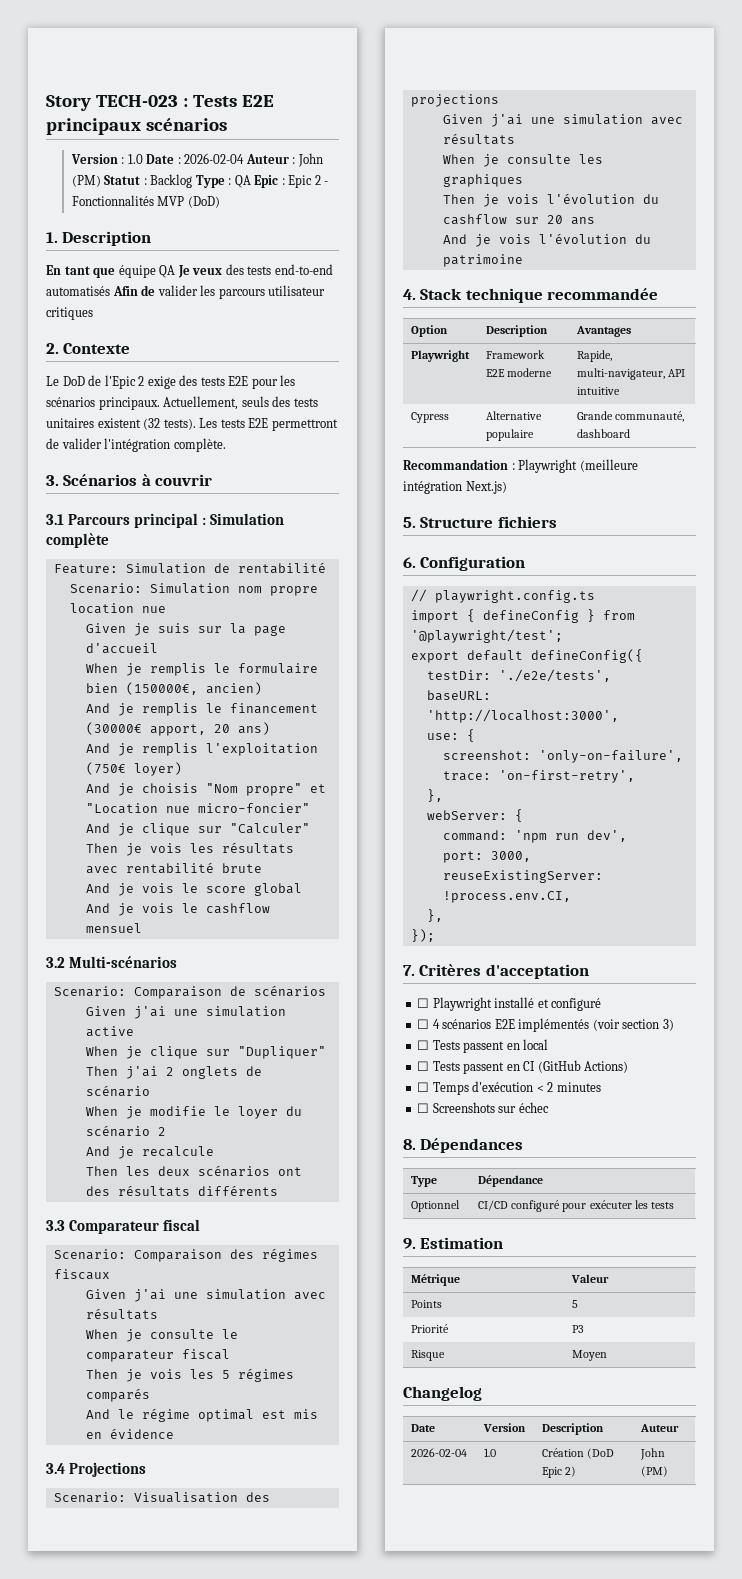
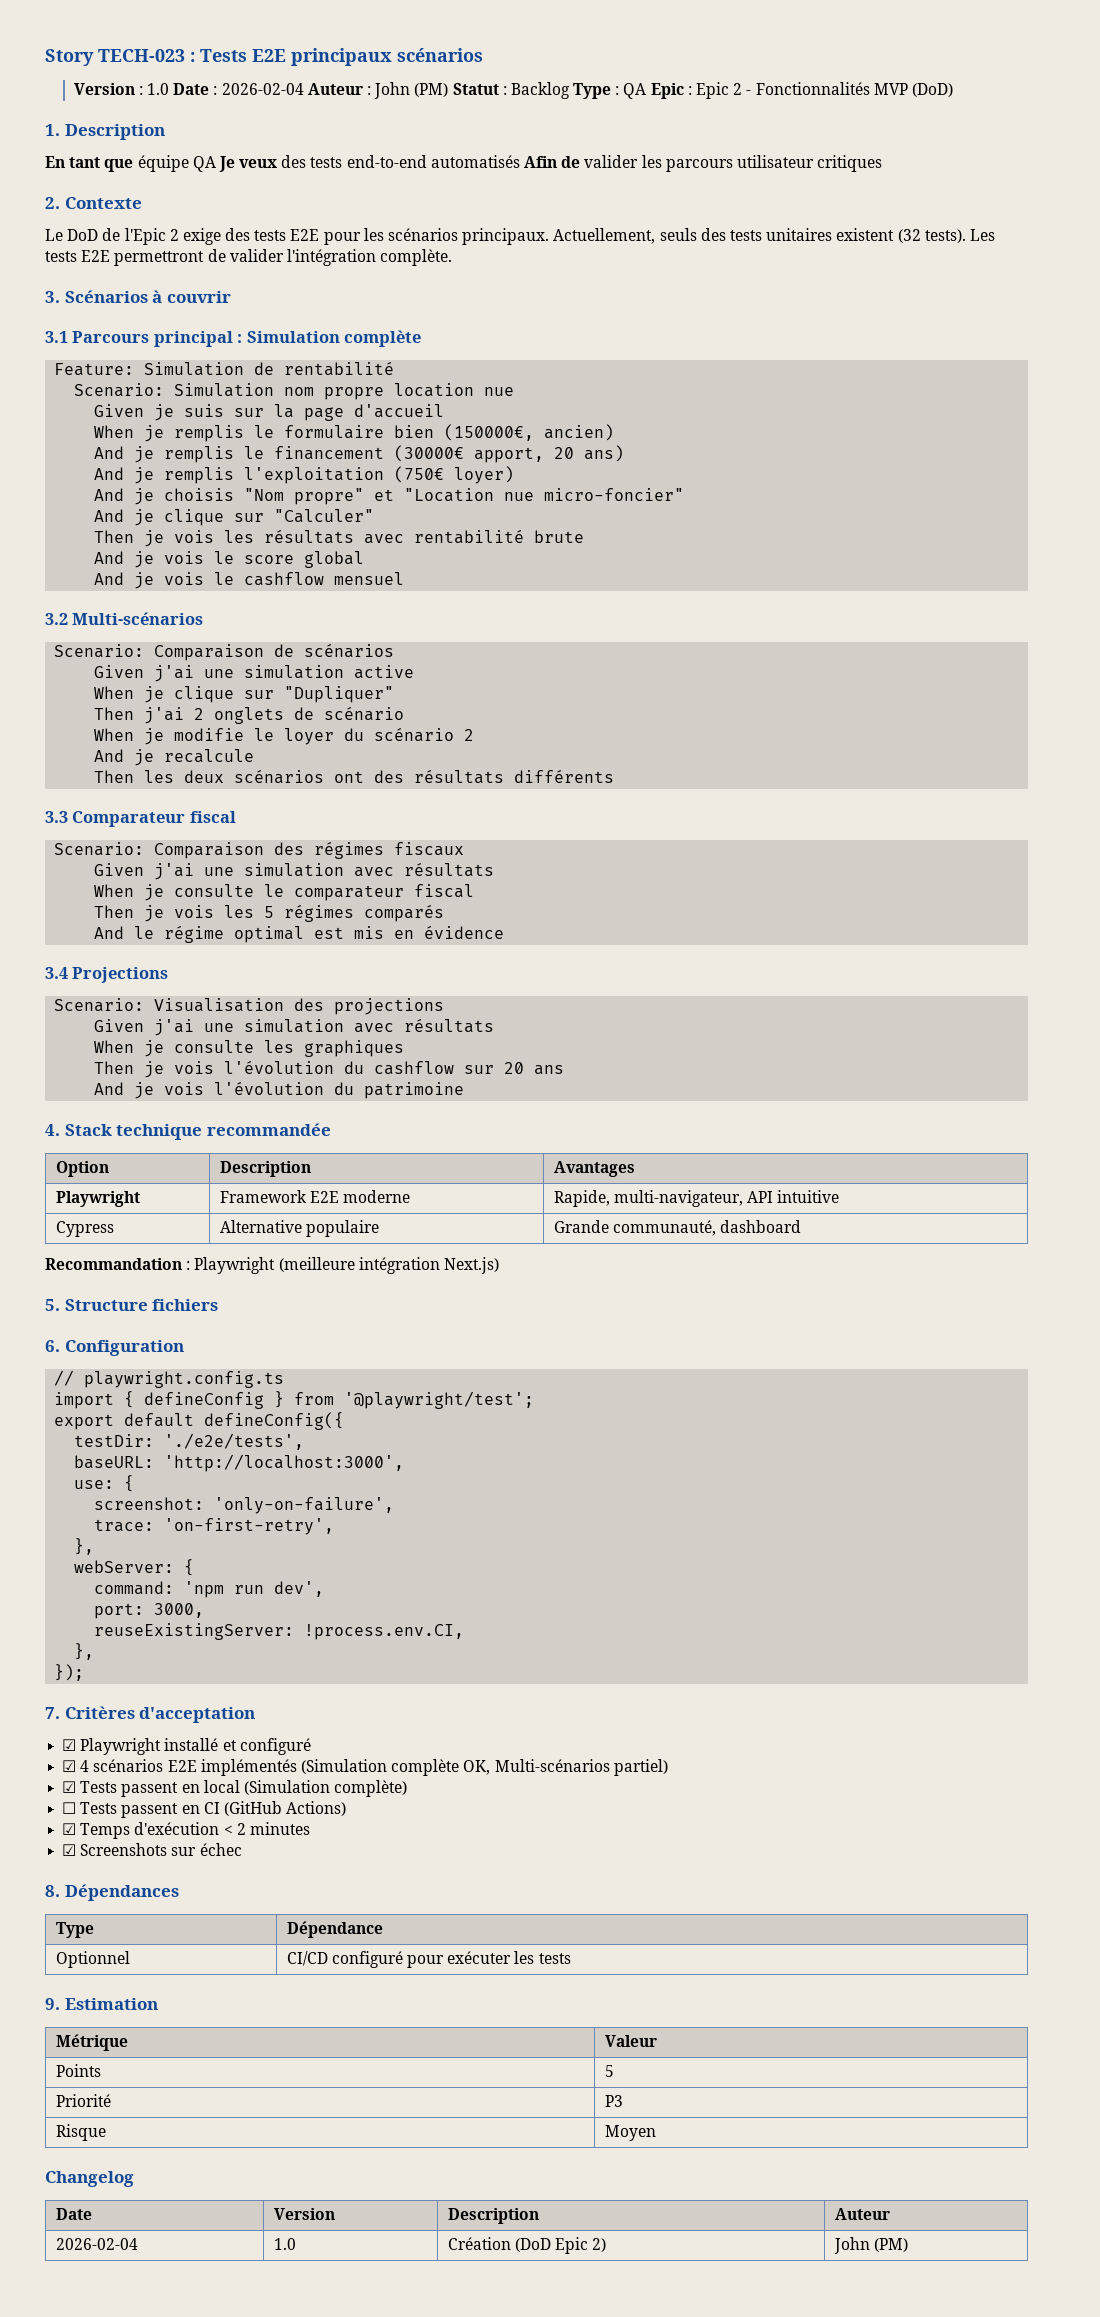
- ☐ Playwright installé et configuré
+ ☑ Playwright installé et configuré
- ☐ 4 scénarios E2E implémentés (voir section 3)
- ☐ Tests passent en local
+ ☑ 4 scénarios E2E implémentés (Simulation complète OK, Multi-scénarios partiel)
+ ☑ Tests passent en local (Simulation complète)
- ☐ Temps d'exécution < 2 minutes
+ ☑ Temps d'exécution < 2 minutes
- ☐ Screenshots sur échec
+ ☑ Screenshots sur échec

